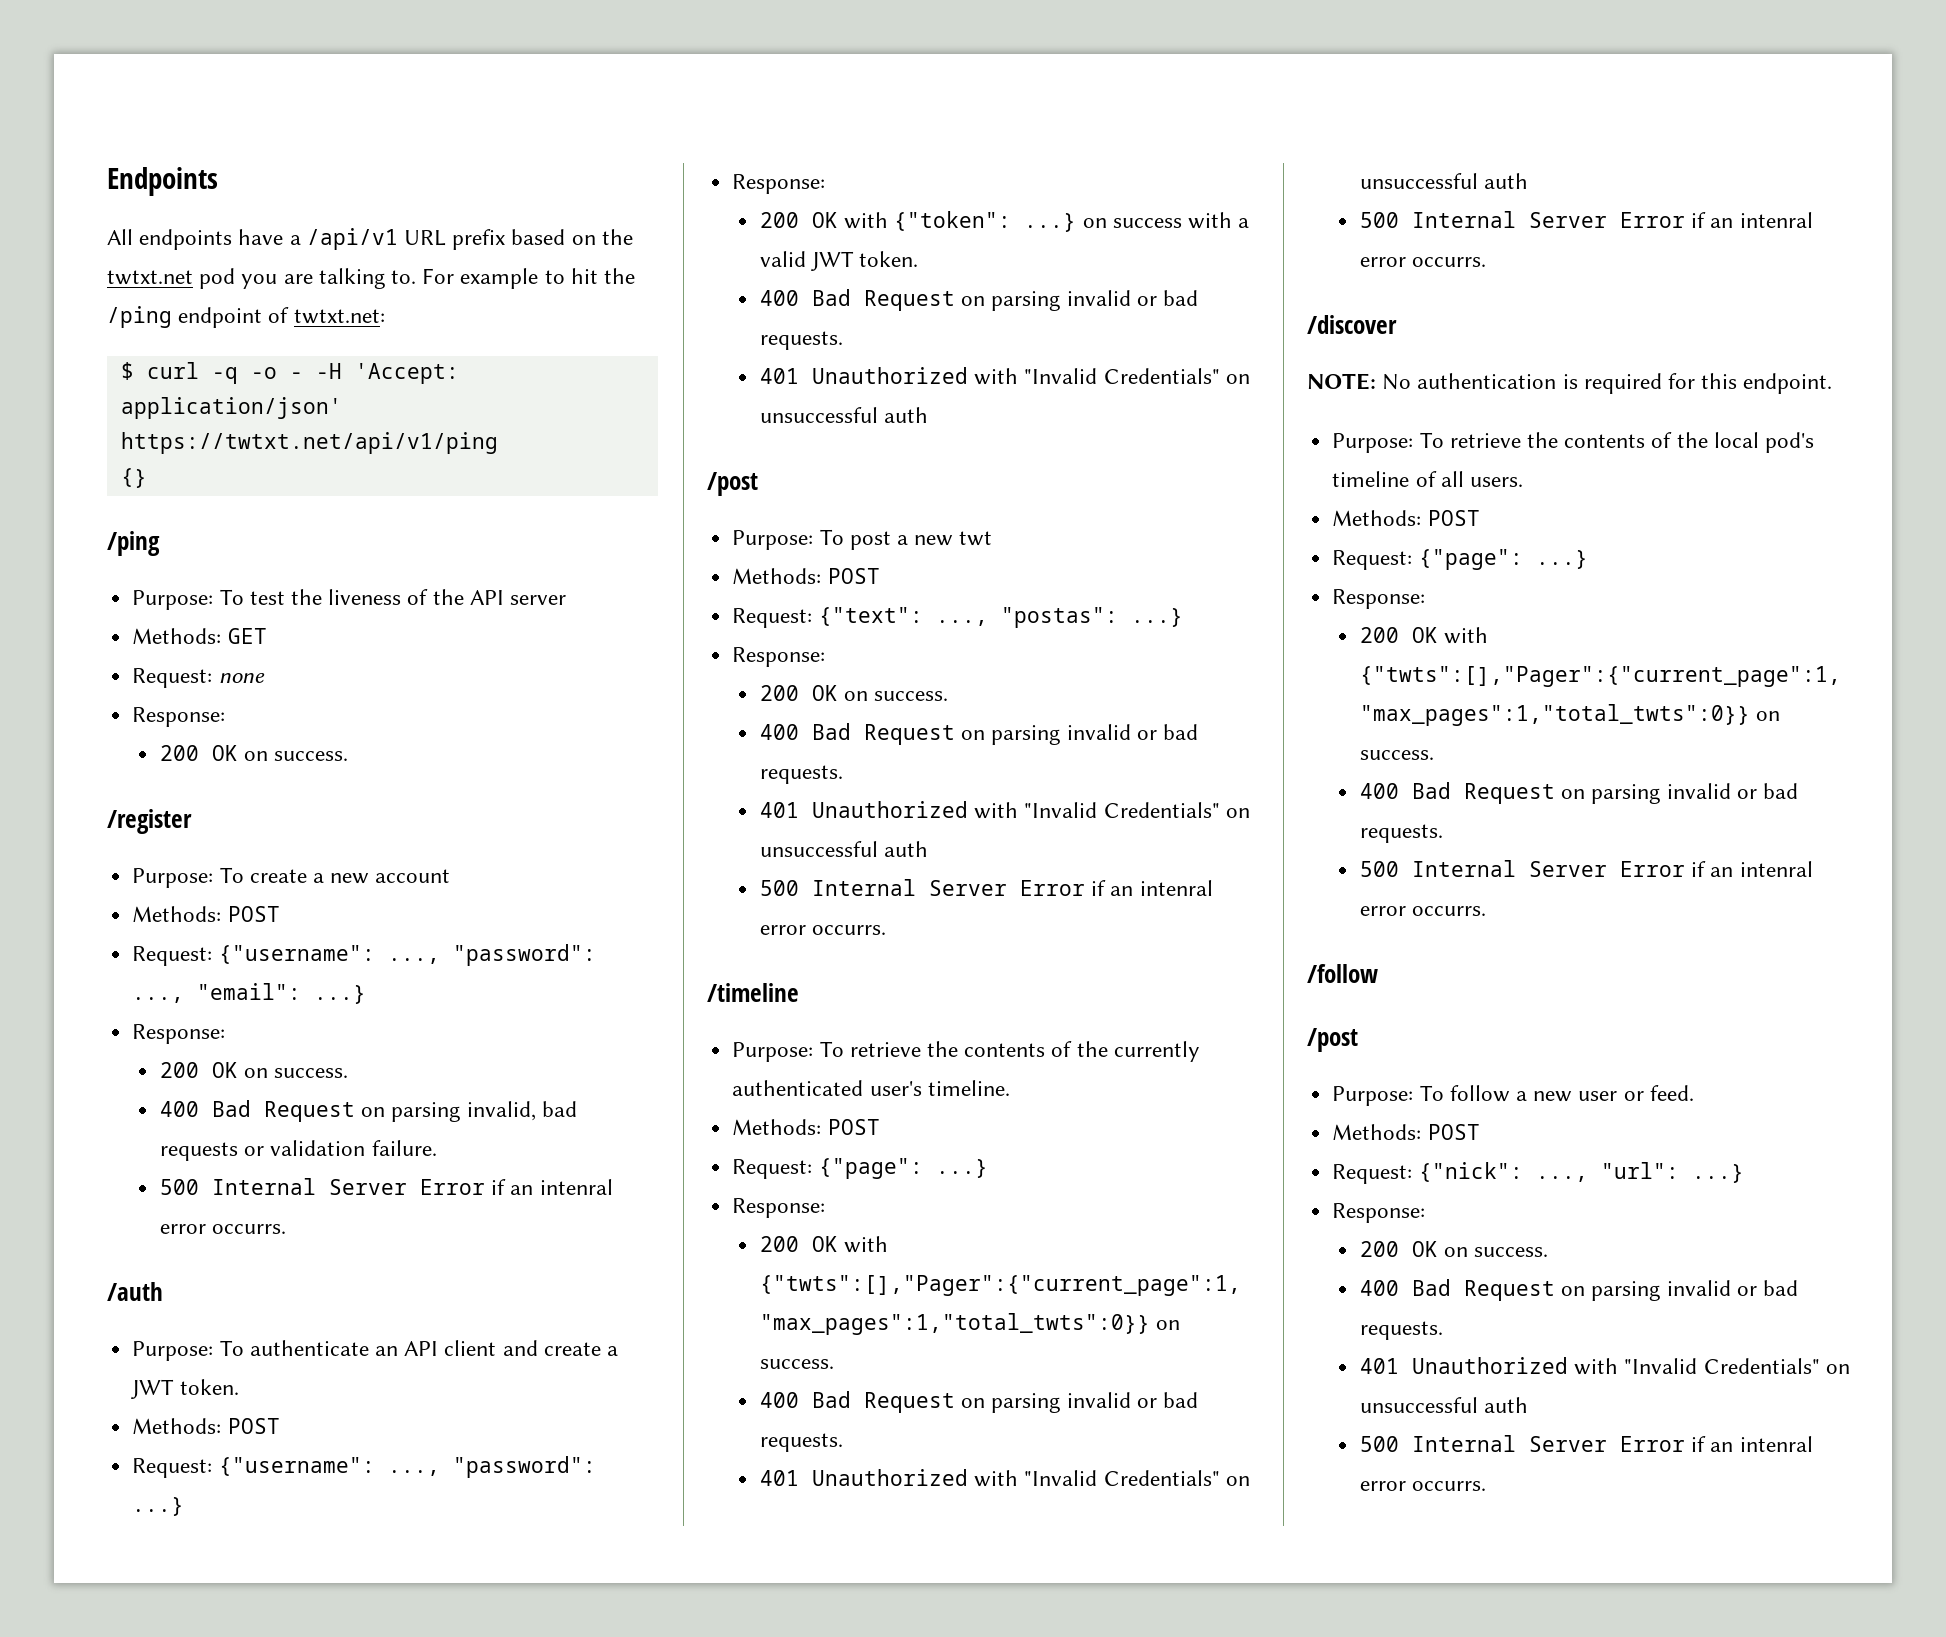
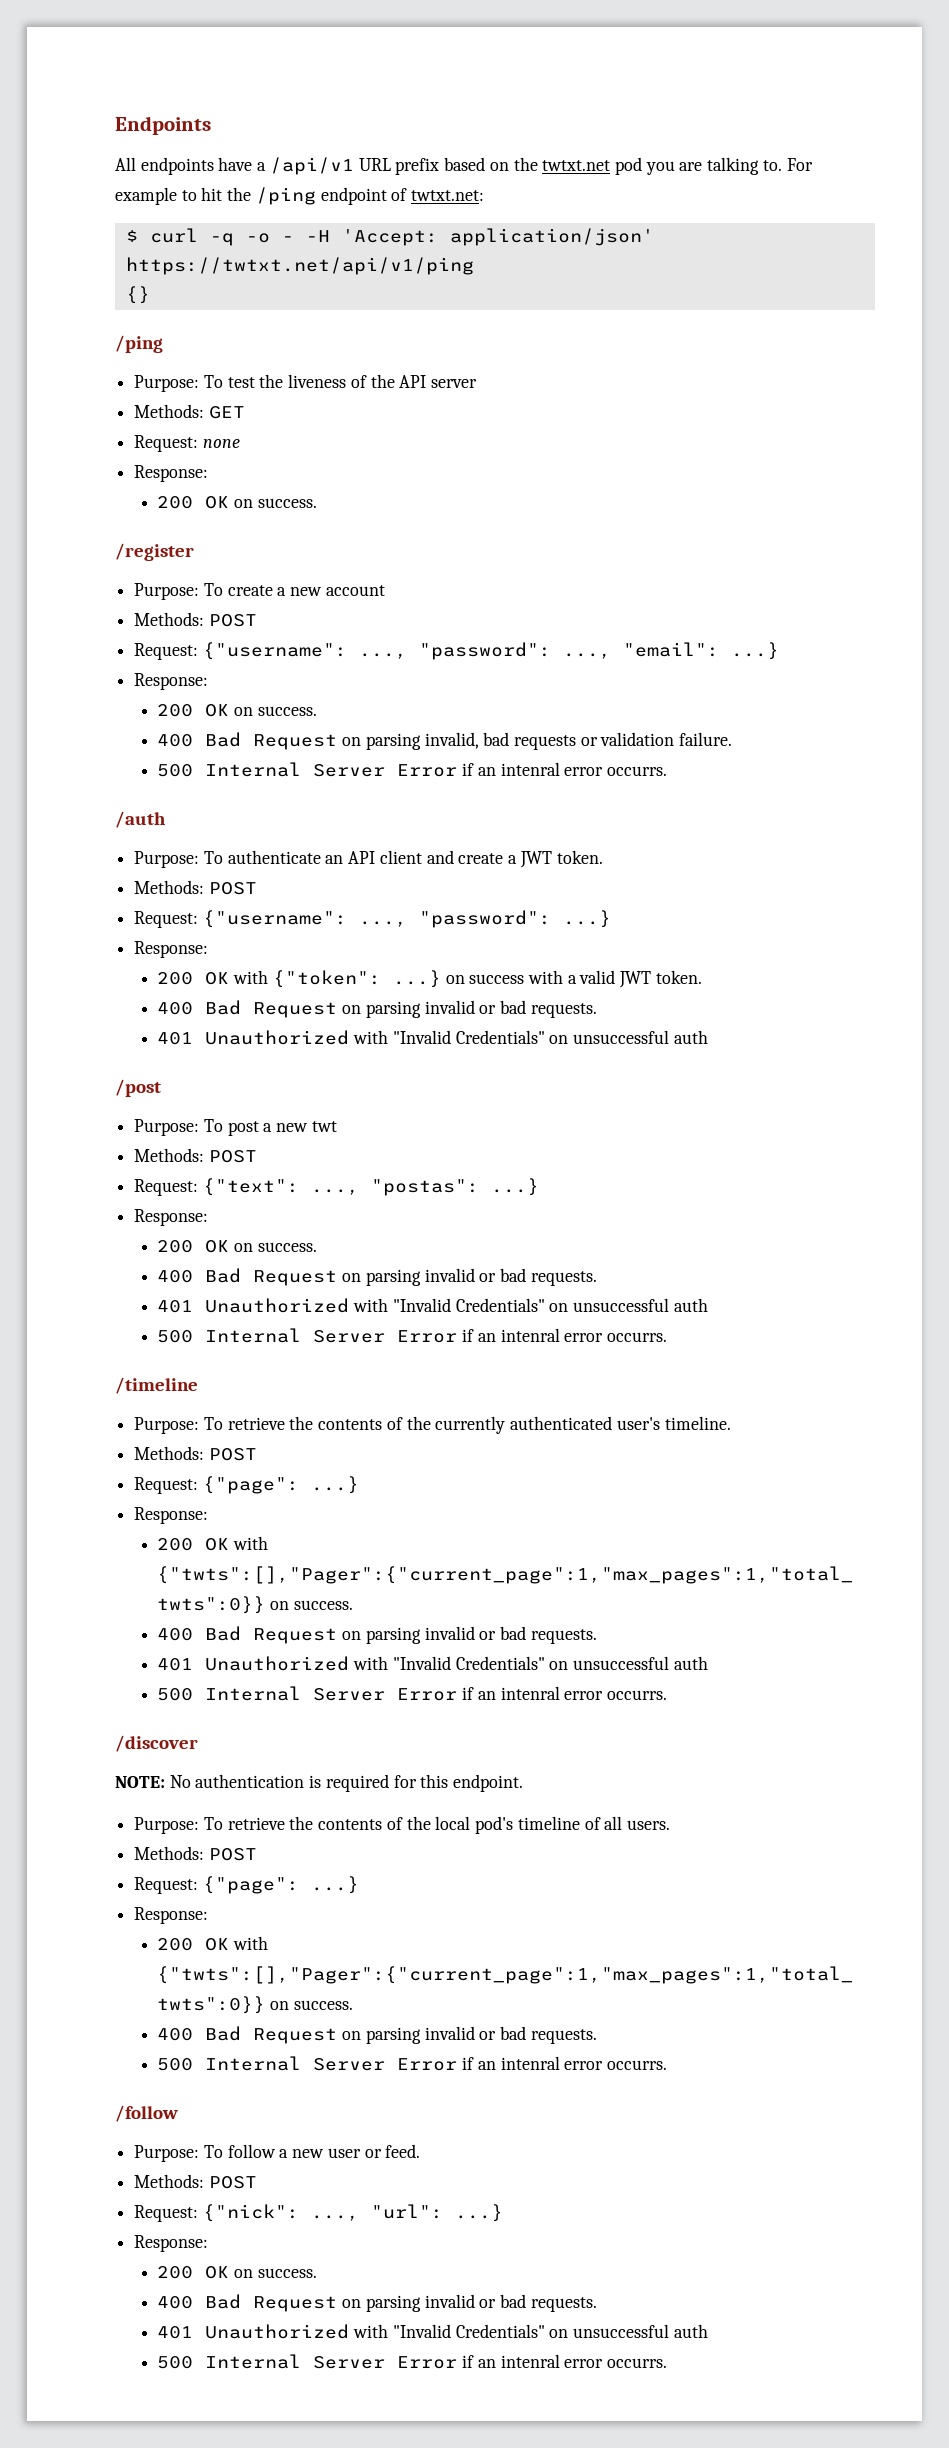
  /follow
- /post

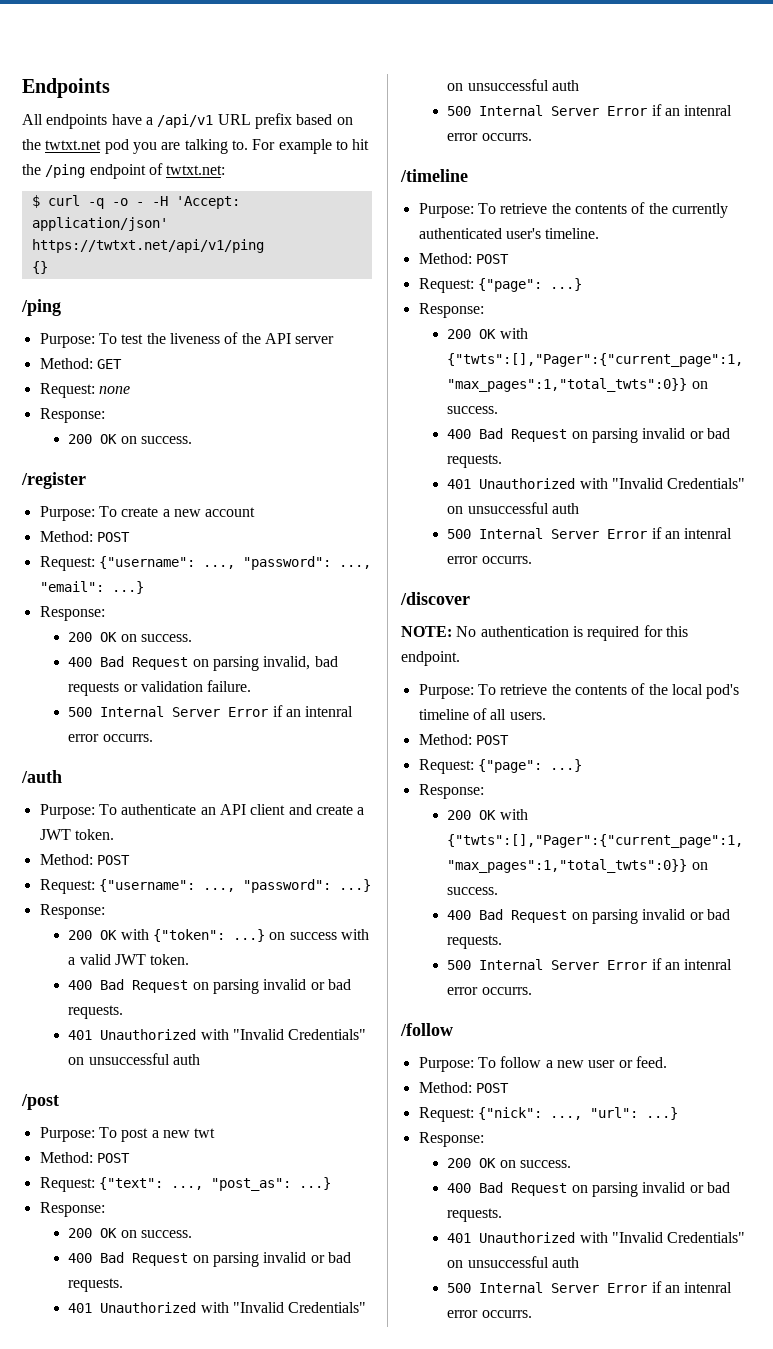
- Methods: GET
+ Method: GET
  Purpose: To create a new account
- Methods: POST
+ Method: POST
  Purpose: To authenticate an API client and create a JWT token.
- Methods: POST
+ Method: POST
  Purpose: To post a new twt
- Methods: POST
+ Method: POST
- Request: {"text": ..., "postas": ...}
+ Request: {"text": ..., "post_as": ...}
  Purpose: To retrieve the contents of the currently authenticated user's timeline.
- Methods: POST
+ Method: POST
  Purpose: To retrieve the contents of the local pod's timeline of all users.
- Methods: POST
+ Method: POST
  Purpose: To follow a new user or feed.
- Methods: POST
+ Method: POST

